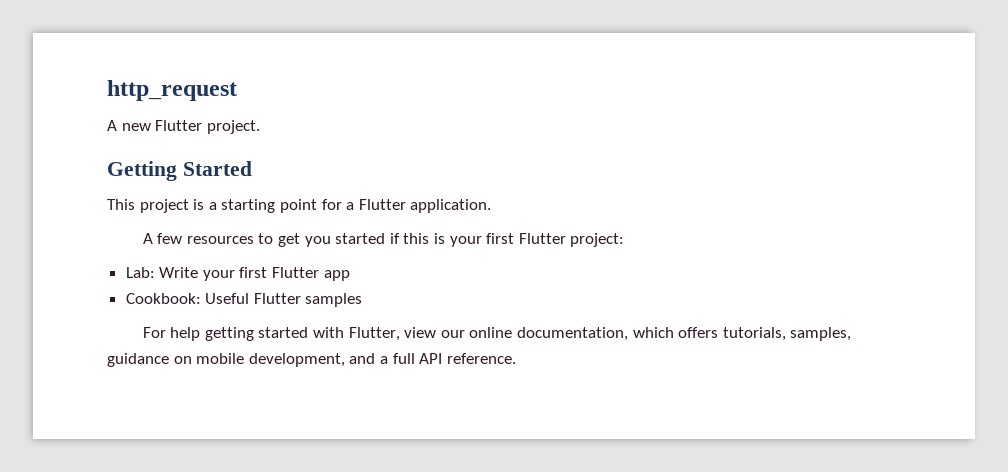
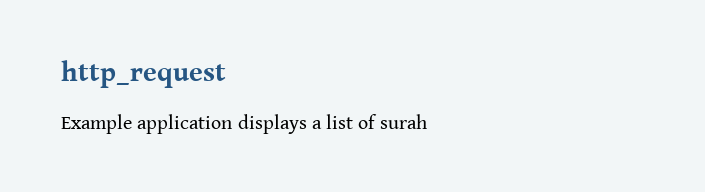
- A new Flutter project.
- Getting Started
- This project is a starting point for a Flutter application.
- A few resources to get you started if this is your first Flutter project:
- Lab: Write your first Flutter app
- Cookbook: Useful Flutter samples
- For help getting started with Flutter, view our online documentation, which offers tutorials, samples, guidance on mobile development, and a full API reference.
+ Example application displays a list of surah

